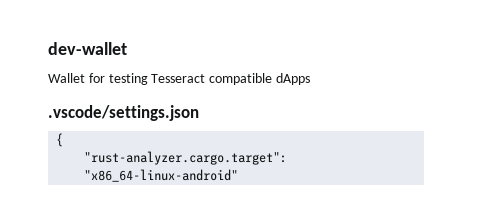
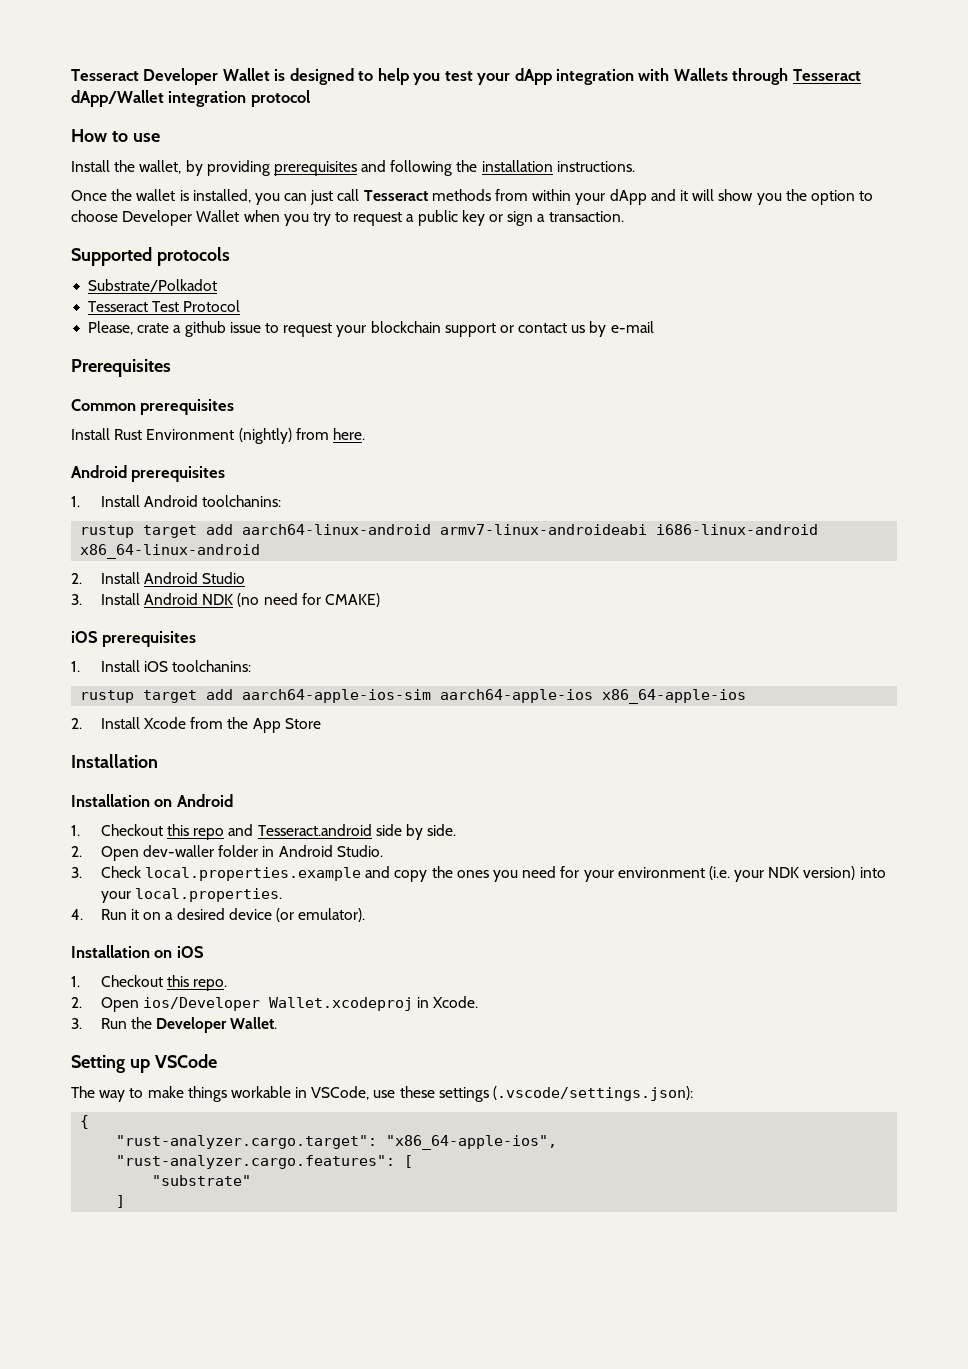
- dev-wallet
- Wallet for testing Tesseract compatible dApps
- .vscode/settings.json
+ Tesseract Developer Wallet is designed to help you test your dApp integration with Wallets through Tesseract dApp/Wallet integration protocol
+ How to use
+ Install the wallet, by providing prerequisites and following the installation instructions.
+ Once the wallet is installed, you can just call Tesseract methods from within your dApp and it will show you the option to choose Developer Wallet when you try to request a public key or sign a transaction.
+ Supported protocols
+ Substrate/Polkadot
+ Tesseract Test Protocol
+ Please, crate a github issue to request your blockchain support or contact us by e-mail
+ Prerequisites
+ Common prerequisites
+ Install Rust Environment (nightly) from here.
+ Android prerequisites
+ 1. Install Android toolchanins:
+ rustup target add aarch64-linux-android armv7-linux-androideabi i686-linux-android x86_64-linux-android
+ 2. Install Android Studio
+ 3. Install Android NDK (no need for CMAKE)
+ iOS prerequisites
+ 1. Install iOS toolchanins:
+ rustup target add aarch64-apple-ios-sim aarch64-apple-ios x86_64-apple-ios
+ 2. Install Xcode from the App Store
+ Installation
+ Installation on Android
+ 1. Checkout this repo and Tesseract.android side by side.
+ 2. Open dev-waller folder in Android Studio.
+ 3. Check local.properties.example and copy the ones you need for your environment (i.e. your NDK version) into your local.properties.
+ 4. Run it on a desired device (or emulator).
+ Installation on iOS
+ 1. Checkout this repo.
+ 2. Open ios/Developer Wallet.xcodeproj in Xcode.
+ 3. Run the Developer Wallet.
+ Setting up VSCode
+ The way to make things workable in VSCode, use these settings (.vscode/settings.json):
  {
- "rust-analyzer.cargo.target": "x86_64-linux-android"
+ "rust-analyzer.cargo.target": "x86_64-apple-ios",
+ "rust-analyzer.cargo.features": [
+ "substrate"
+ ]

